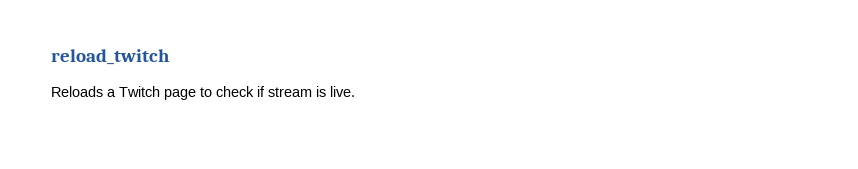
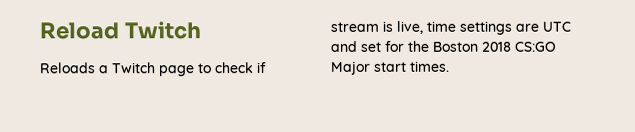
- reload_twitch
+ Reload Twitch
- Reloads a Twitch page to check if stream is live.
+ Reloads a Twitch page to check if stream is live, time settings are UTC and set for the Boston 2018 CS:GO Major start times.

